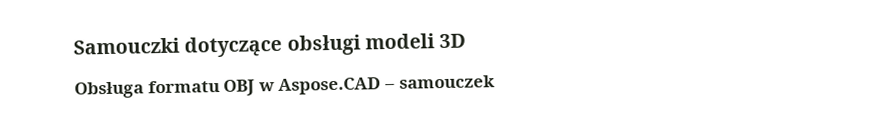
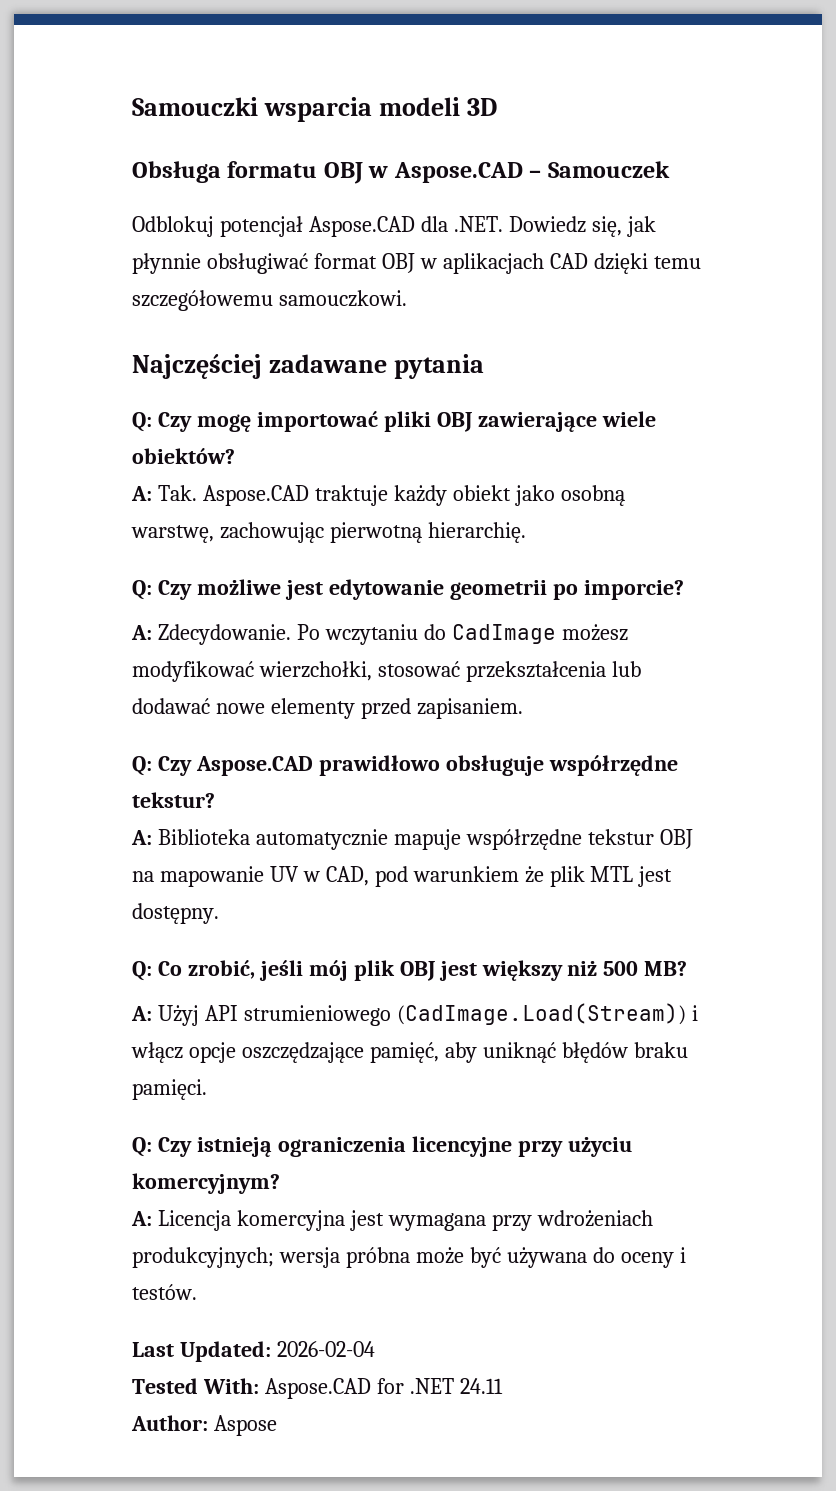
- Samouczki dotyczące obsługi modeli 3D
+ Samouczki wsparcia modeli 3D
- Obsługa formatu OBJ w Aspose.CAD – samouczek
+ Obsługa formatu OBJ w Aspose.CAD – Samouczek
+ Odblokuj potencjał Aspose.CAD dla .NET. Dowiedz się, jak płynnie obsługiwać format OBJ w aplikacjach CAD dzięki temu szczegółowemu samouczkowi.
+ Najczęściej zadawane pytania
+ Q: Czy mogę importować pliki OBJ zawierające wiele obiektów?
+ A: Tak. Aspose.CAD traktuje każdy obiekt jako osobną warstwę, zachowując pierwotną hierarchię.
+ Q: Czy możliwe jest edytowanie geometrii po imporcie?
+ A: Zdecydowanie. Po wczytaniu do CadImage możesz modyfikować wierzchołki, stosować przekształcenia lub dodawać nowe elementy przed zapisaniem.
+ Q: Czy Aspose.CAD prawidłowo obsługuje współrzędne tekstur?
+ A: Biblioteka automatycznie mapuje współrzędne tekstur OBJ na mapowanie UV w CAD, pod warunkiem że plik MTL jest dostępny.
+ Q: Co zrobić, jeśli mój plik OBJ jest większy niż 500 MB?
+ A: Użyj API strumieniowego (CadImage.Load(Stream)) i włącz opcje oszczędzające pamięć, aby uniknąć błędów braku pamięci.
+ Q: Czy istnieją ograniczenia licencyjne przy użyciu komercyjnym?
+ A: Licencja komercyjna jest wymagana przy wdrożeniach produkcyjnych; wersja próbna może być używana do oceny i testów.
+ Last Updated: 2026-02-04
+ Tested With: Aspose.CAD for .NET 24.11
+ Author: Aspose

